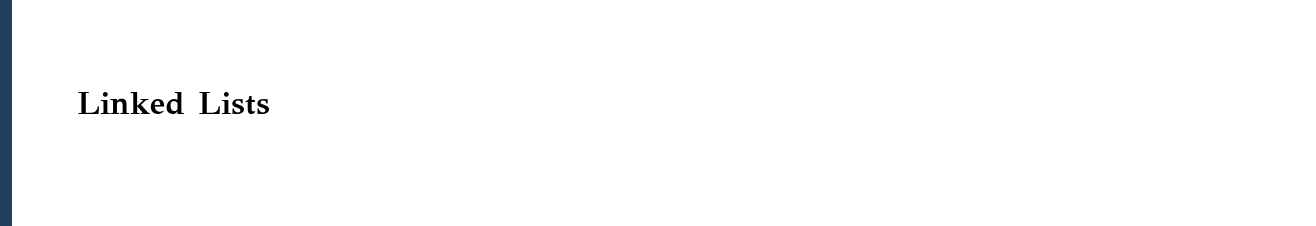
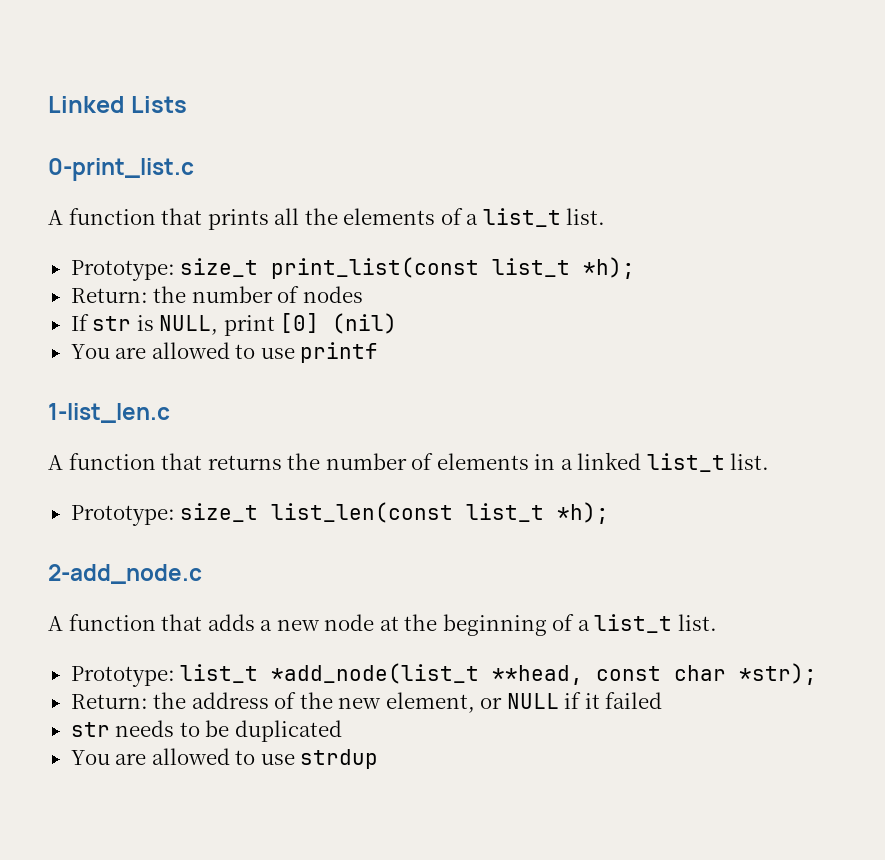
+ 0-print_list.c
+ A function that prints all the elements of a list_t list.
+ Prototype: size_t print_list(const list_t *h);
+ Return: the number of nodes
+ If str is NULL, print [0] (nil)
+ You are allowed to use printf
+ 1-list_len.c
+ A function that returns the number of elements in a linked list_t list.
+ Prototype: size_t list_len(const list_t *h);
+ 2-add_node.c
+ A function that adds a new node at the beginning of a list_t list.
+ Prototype: list_t *add_node(list_t **head, const char *str);
+ Return: the address of the new element, or NULL if it failed
+ str needs to be duplicated
+ You are allowed to use strdup

